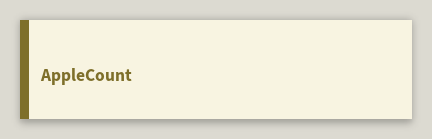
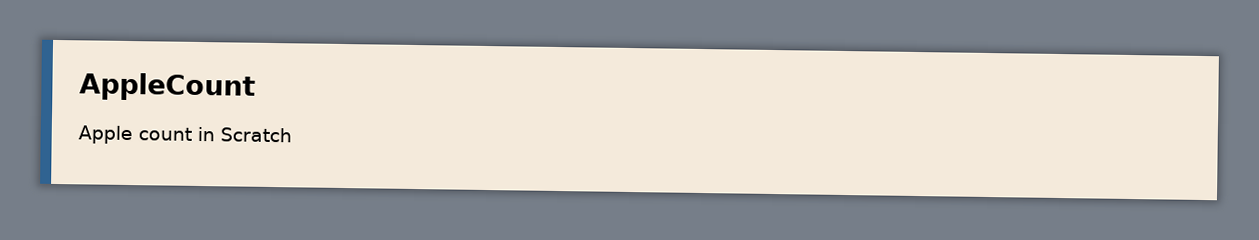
+ Apple count in Scratch

